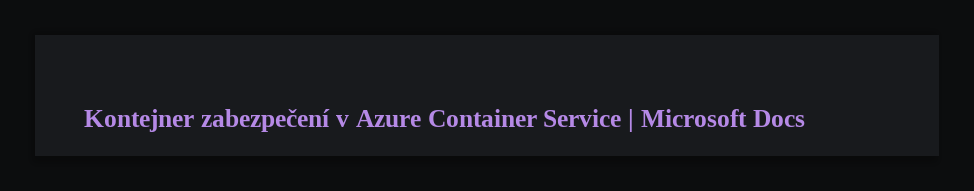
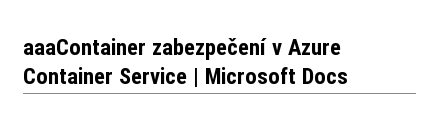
- Kontejner zabezpečení v Azure Container Service | Microsoft Docs
+ aaaContainer zabezpečení v Azure Container Service | Microsoft Docs

